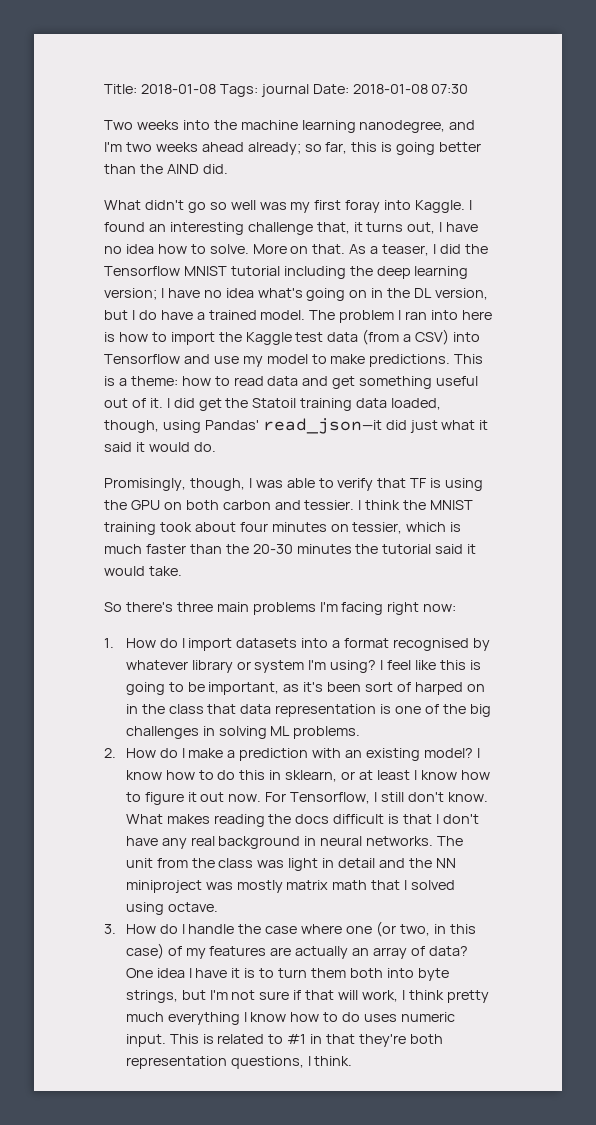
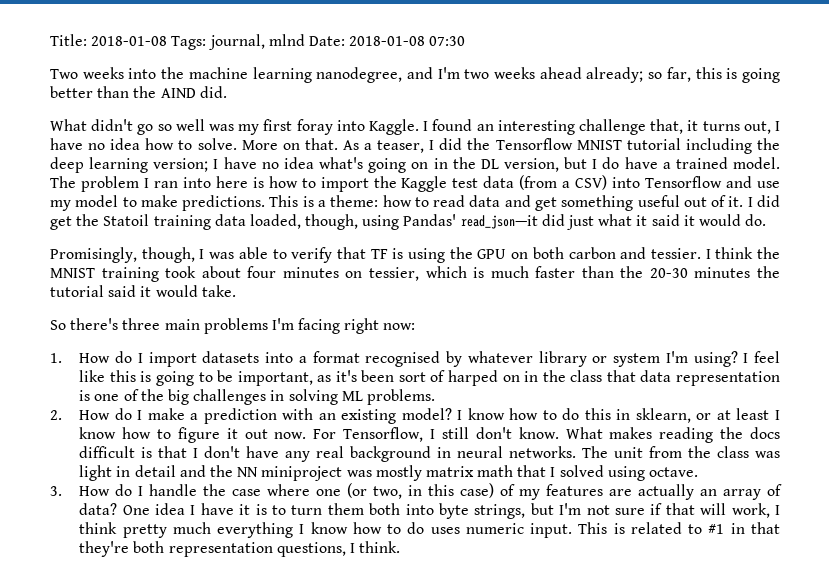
- Title: 2018-01-08 Tags: journal Date: 2018-01-08 07:30
+ Title: 2018-01-08 Tags: journal, mlnd Date: 2018-01-08 07:30

